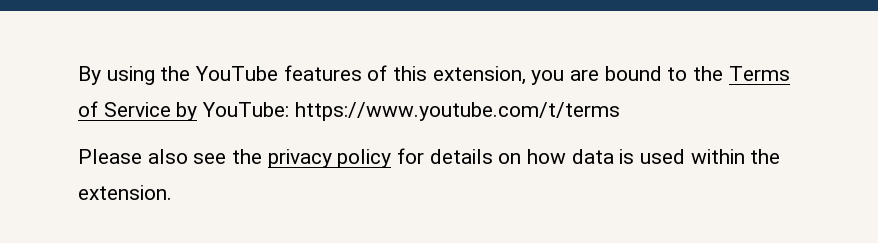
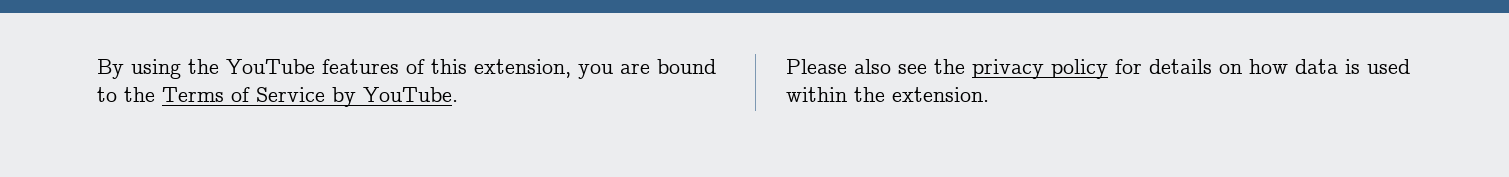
- By using the YouTube features of this extension, you are bound to the Terms of Service by YouTube: https://www.youtube.com/t/terms
+ By using the YouTube features of this extension, you are bound to the Terms of Service by YouTube.

